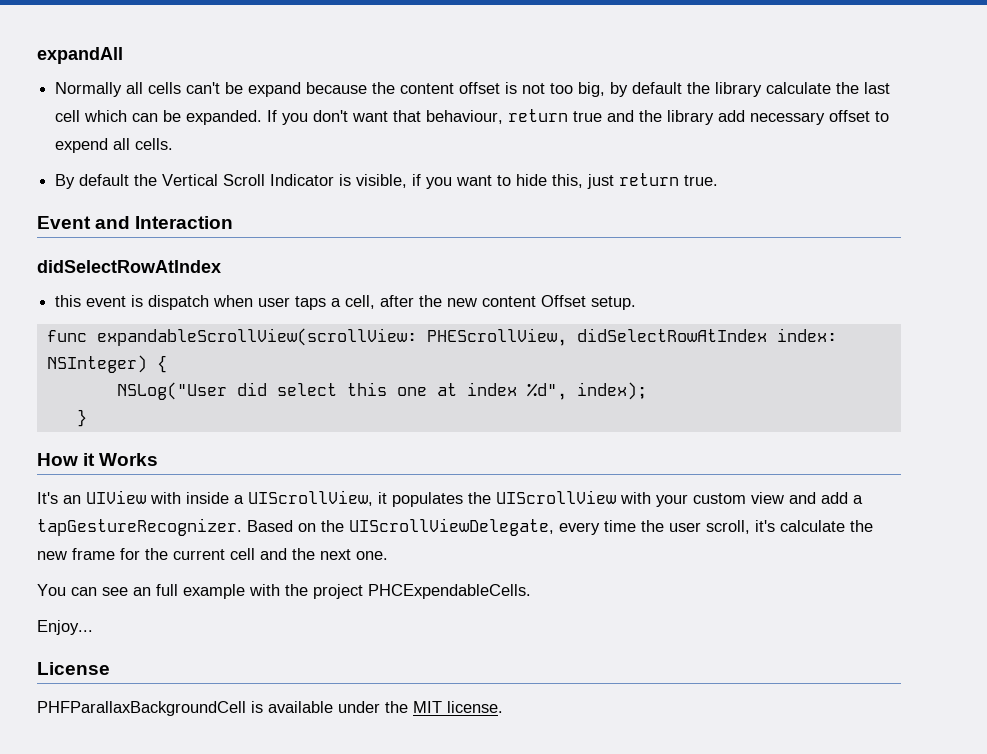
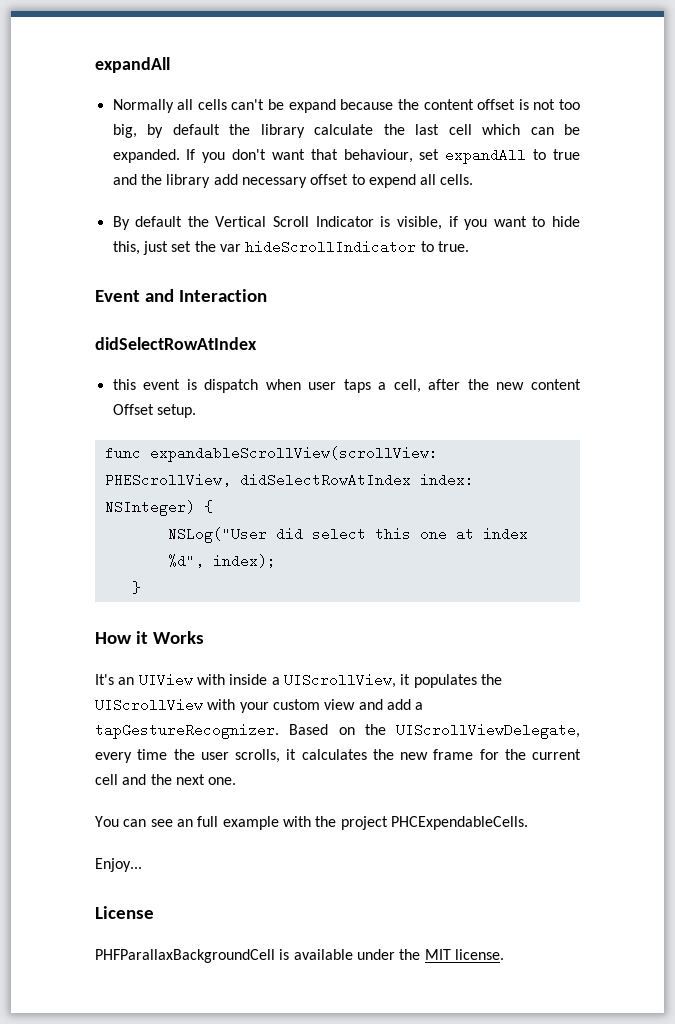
- If you don't want that behaviour, return true and the library add necessary offset to expend all cells.
+ If you don't want that behaviour, set expandAll to true and the library add necessary offset to expend all cells.
- By default the Vertical Scroll Indicator is visible, if you want to hide this, just return true.
+ By default the Vertical Scroll Indicator is visible, if you want to hide this, just set the var hideScrollIndicator to true.
- Based on the UIScrollViewDelegate, every time the user scroll, it's calculate the new frame for the current cell and the next one.
+ Based on the UIScrollViewDelegate, every time the user scrolls, it calculates the new frame for the current cell and the next one.

